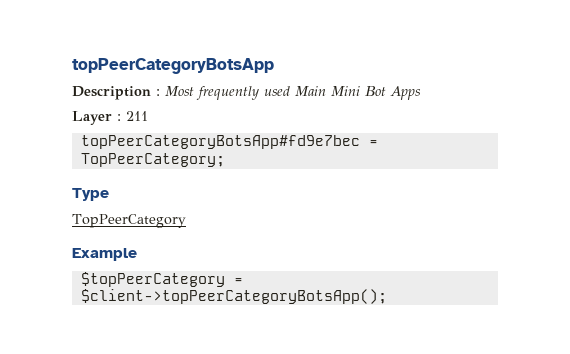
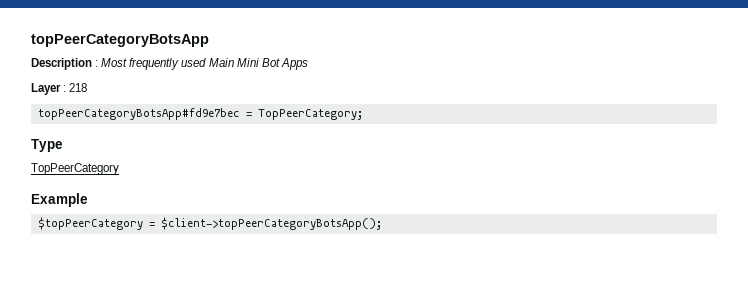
- Layer : 211
+ Layer : 218

